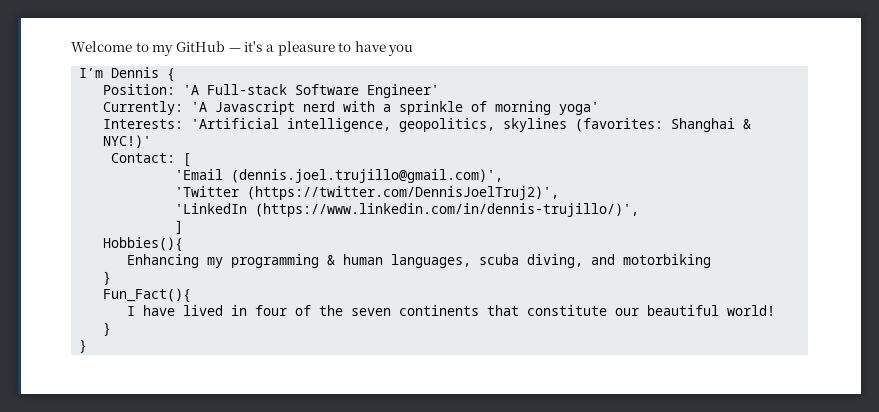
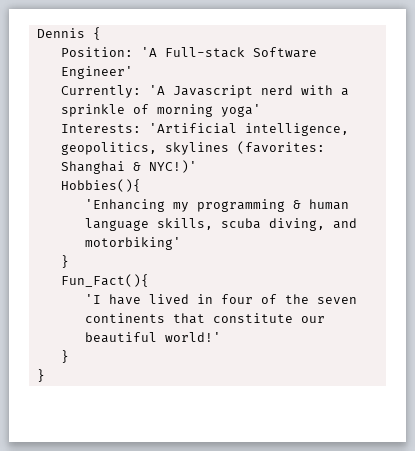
- Welcome to my GitHub — it's a pleasure to have you
- I’m Dennis {
+ Dennis {
- Contact: [
- 'Email (dennis.joel.trujillo@gmail.com)',
- 'Twitter (https://twitter.com/DennisJoelTruj2)',
- 'LinkedIn (https://www.linkedin.com/in/dennis-trujillo/)',
- ]
- Enhancing my programming & human languages, scuba diving, and motorbiking
+ 'Enhancing my programming & human language skills, scuba diving, and motorbiking'
- I have lived in four of the seven continents that constitute our beautiful world!
+ 'I have lived in four of the seven continents that constitute our beautiful world!'

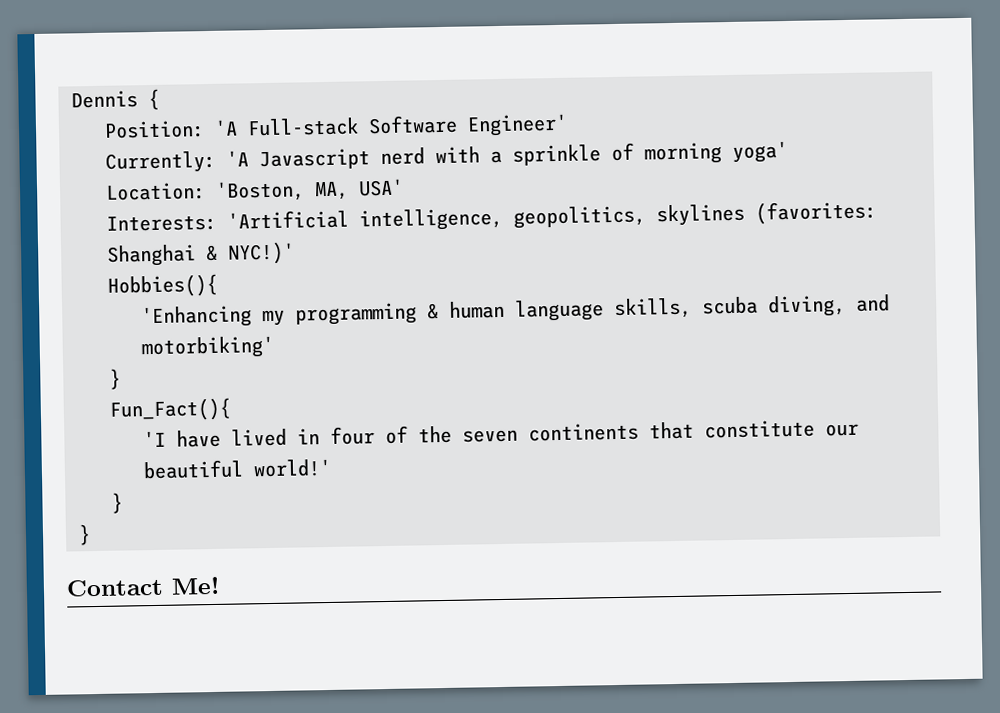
+ Location: 'Boston, MA, USA'
+ Contact Me!

